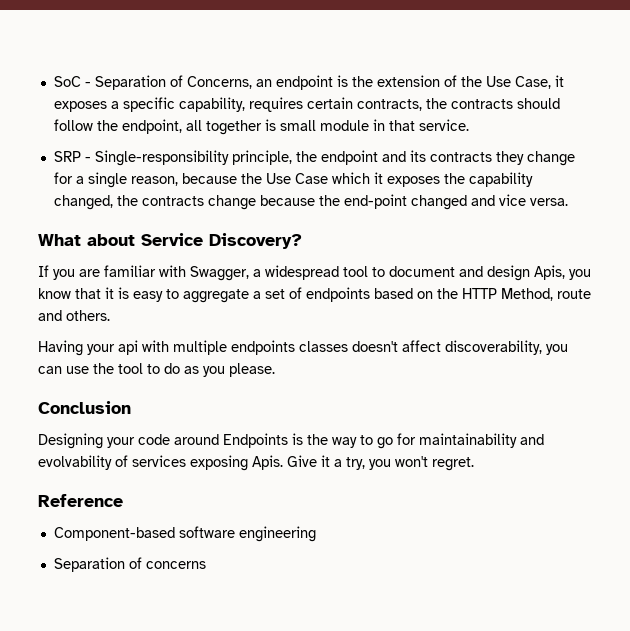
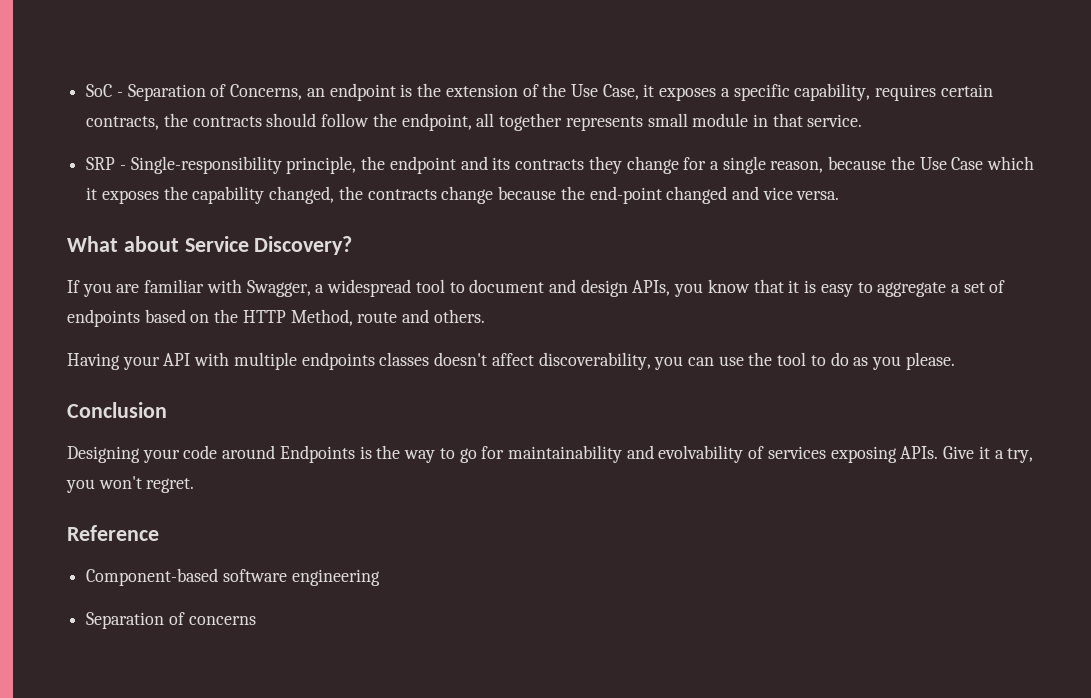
- SoC - Separation of Concerns, an endpoint is the extension of the Use Case, it exposes a specific capability, requires certain contracts, the contracts should follow the endpoint, all together is small module in that service.
+ SoC - Separation of Concerns, an endpoint is the extension of the Use Case, it exposes a specific capability, requires certain contracts, the contracts should follow the endpoint, all together represents small module in that service.
- If you are familiar with Swagger, a widespread tool to document and design Apis, you know that it is easy to aggregate a set of endpoints based on the HTTP Method, route and others.
+ If you are familiar with Swagger, a widespread tool to document and design APIs, you know that it is easy to aggregate a set of endpoints based on the HTTP Method, route and others.
- Having your api with multiple endpoints classes doesn't affect discoverability, you can use the tool to do as you please.
+ Having your API with multiple endpoints classes doesn't affect discoverability, you can use the tool to do as you please.
- Designing your code around Endpoints is the way to go for maintainability and evolvability of services exposing Apis.
+ Designing your code around Endpoints is the way to go for maintainability and evolvability of services exposing APIs.

